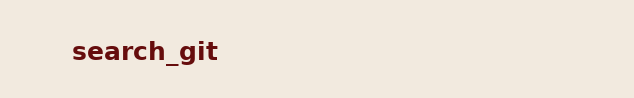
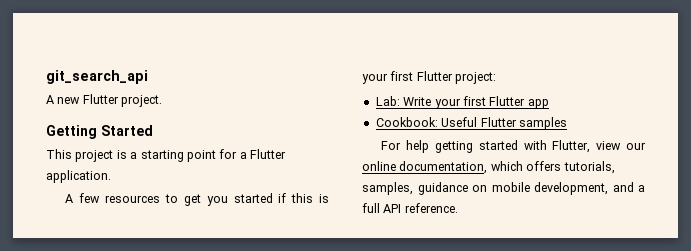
- search_git
+ git_search_api
+ A new Flutter project.
+ Getting Started
+ This project is a starting point for a Flutter application.
+ A few resources to get you started if this is your first Flutter project:
+ Lab: Write your first Flutter app
+ Cookbook: Useful Flutter samples
+ For help getting started with Flutter, view our online documentation, which offers tutorials, samples, guidance on mobile development, and a full API reference.

